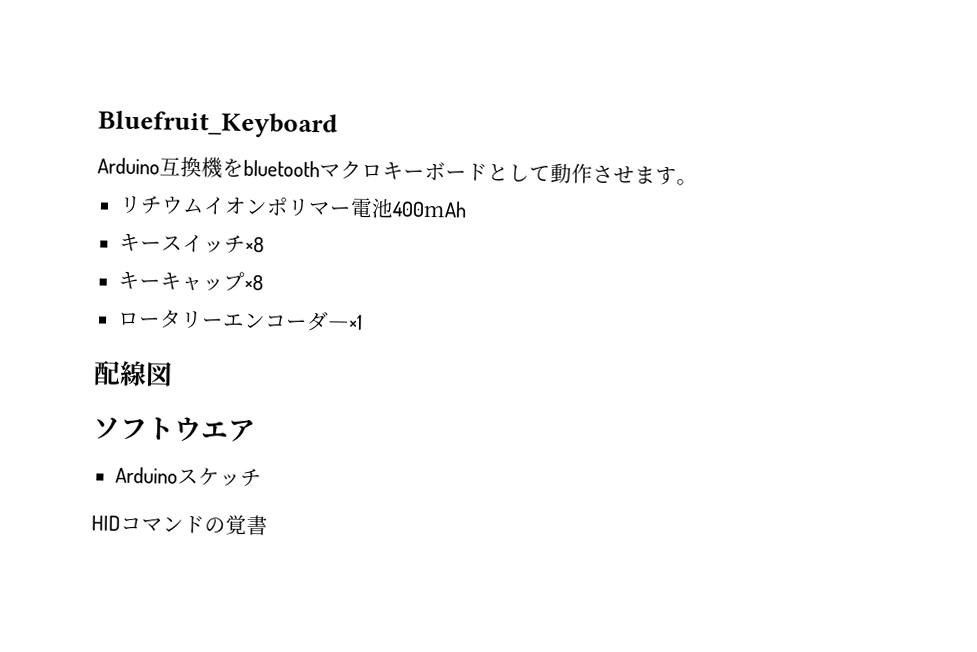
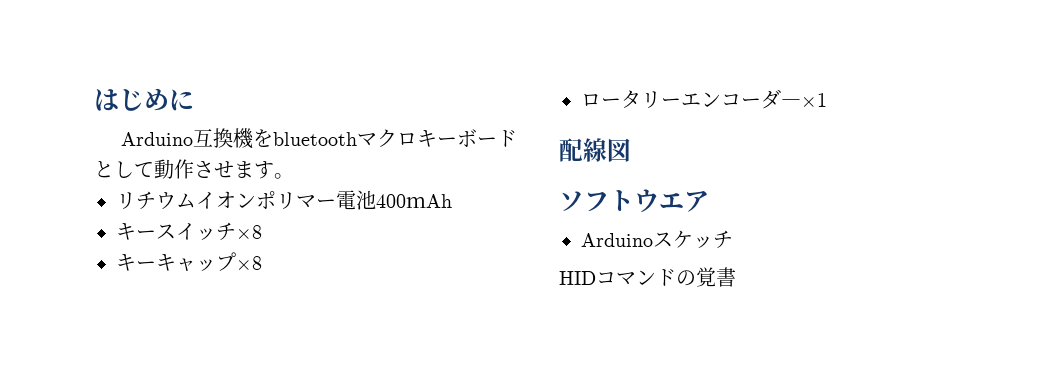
- Bluefruit_Keyboard
+ はじめに

